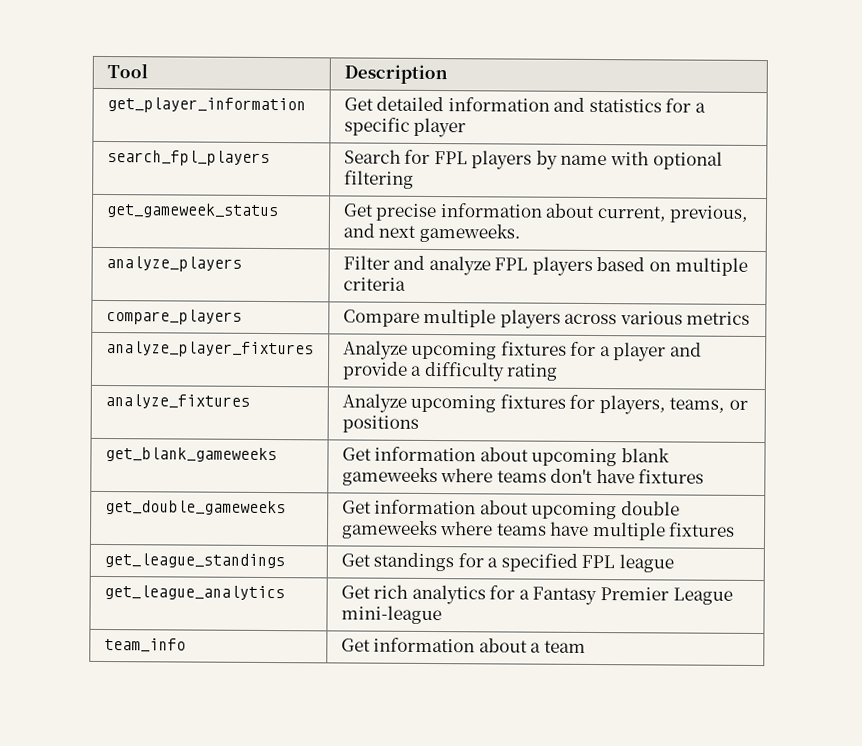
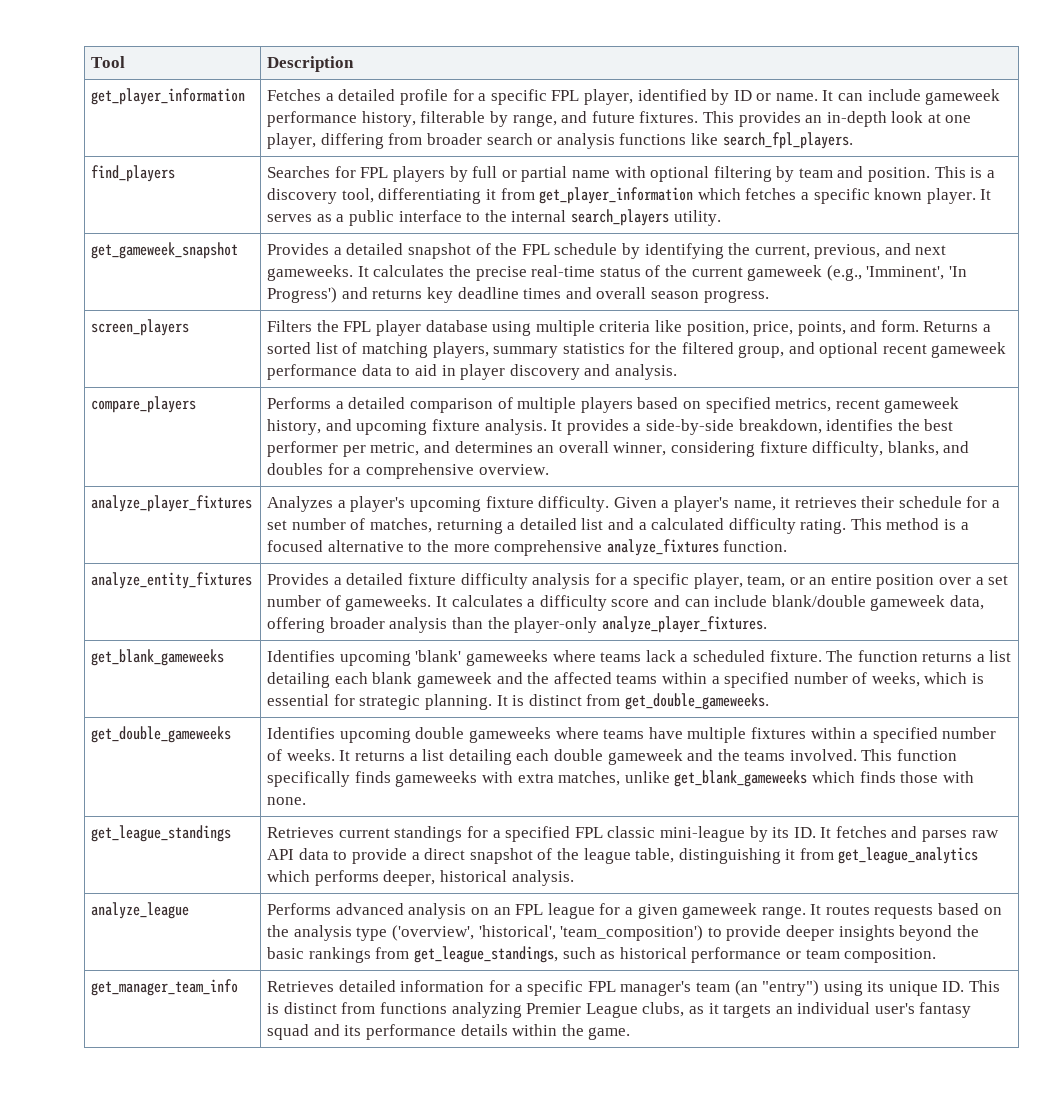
- Get detailed information and statistics for a specific player
- search_fpl_players | Search for FPL players by name with optional filtering
- get_gameweek_status | Get precise information about current, previous, and next gameweeks.
- analyze_players | Filter and analyze FPL players based on multiple criteria
- compare_players | Compare multiple players across various metrics
- analyze_player_fixtures | Analyze upcoming fixtures for a player and provide a difficulty rating
- analyze_fixtures | Analyze upcoming fixtures for players, teams, or positions
- get_blank_gameweeks | Get information about upcoming blank gameweeks where teams don't have fixtures
- get_double_gameweeks | Get information about upcoming double gameweeks where teams have multiple fixtures
+ Fetches a detailed profile for a specific FPL player, identified by ID or name. It can include gameweek performance history, filterable by range, and future fixtures. This provides an in-depth look at one player, differing from broader search or analysis functions like search_fpl_players.
+ find_players | Searches for FPL players by full or partial name with optional filtering by team and position. This is a discovery tool, differentiating it from get_player_information which fetches a specific known player. It serves as a public interface to the internal search_players utility.
+ get_gameweek_snapshot | Provides a detailed snapshot of the FPL schedule by identifying the current, previous, and next gameweeks. It calculates the precise real-time status of the current gameweek (e.g., 'Imminent', 'In Progress') and returns key deadline times and overall season progress.
+ screen_players | Filters the FPL player database using multiple criteria like position, price, points, and form. Returns a sorted list of matching players, summary statistics for the filtered group, and optional recent gameweek performance data to aid in player discovery and analysis.
+ compare_players | Performs a detailed comparison of multiple players based on specified metrics, recent gameweek history, and upcoming fixture analysis. It provides a side-by-side breakdown, identifies the best performer per metric, and determines an overall winner, considering fixture difficulty, blanks, and doubles for a comprehensive overview.
+ analyze_player_fixtures | Analyzes a player's upcoming fixture difficulty. Given a player's name, it retrieves their schedule for a set number of matches, returning a detailed list and a calculated difficulty rating. This method is a focused alternative to the more comprehensive analyze_fixtures function.
+ analyze_entity_fixtures | Provides a detailed fixture difficulty analysis for a specific player, team, or an entire position over a set number of gameweeks. It calculates a difficulty score and can include blank/double gameweek data, offering broader analysis than the player-only analyze_player_fixtures.
+ get_blank_gameweeks | Identifies upcoming 'blank' gameweeks where teams lack a scheduled fixture. The function returns a list detailing each blank gameweek and the affected teams within a specified number of weeks, which is essential for strategic planning. It is distinct from get_double_gameweeks.
+ get_double_gameweeks | Identifies upcoming double gameweeks where teams have multiple fixtures within a specified number of weeks. It returns a list detailing each double gameweek and the teams involved. This function specifically finds gameweeks with extra matches, unlike get_blank_gameweeks which finds those with none.
- get_league_standings | Get standings for a specified FPL league
- get_league_analytics | Get rich analytics for a Fantasy Premier League mini-league
- team_info | Get information about a team
+ get_league_standings | Retrieves current standings for a specified FPL classic mini-league by its ID. It fetches and parses raw API data to provide a direct snapshot of the league table, distinguishing it from get_league_analytics which performs deeper, historical analysis.
+ analyze_league | Performs advanced analysis on an FPL league for a given gameweek range. It routes requests based on the analysis type ('overview', 'historical', 'team_composition') to provide deeper insights beyond the basic rankings from get_league_standings, such as historical performance or team composition.
+ get_manager_team_info | Retrieves detailed information for a specific FPL manager's team (an "entry") using its unique ID. This is distinct from functions analyzing Premier League clubs, as it targets an individual user's fantasy squad and its performance details within the game.

